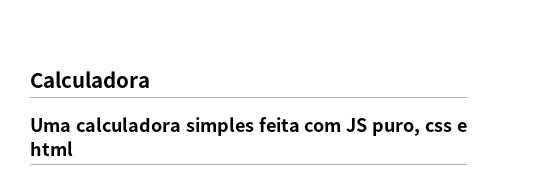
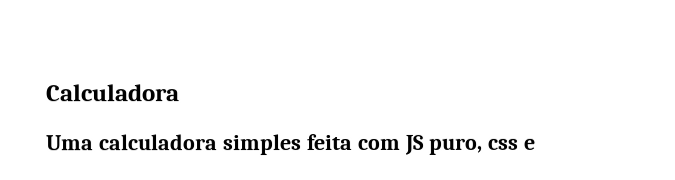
- Uma calculadora simples feita com JS puro, css e html
+ Uma calculadora simples feita com JS puro, css e

